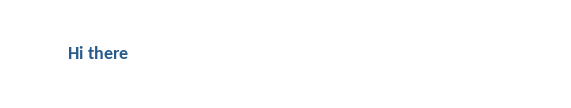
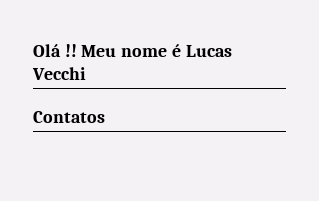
- Hi there
+ Olá !! Meu nome é Lucas Vecchi
+ Contatos

